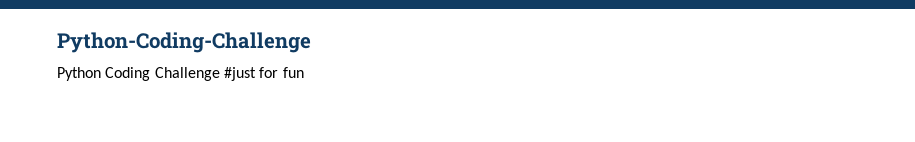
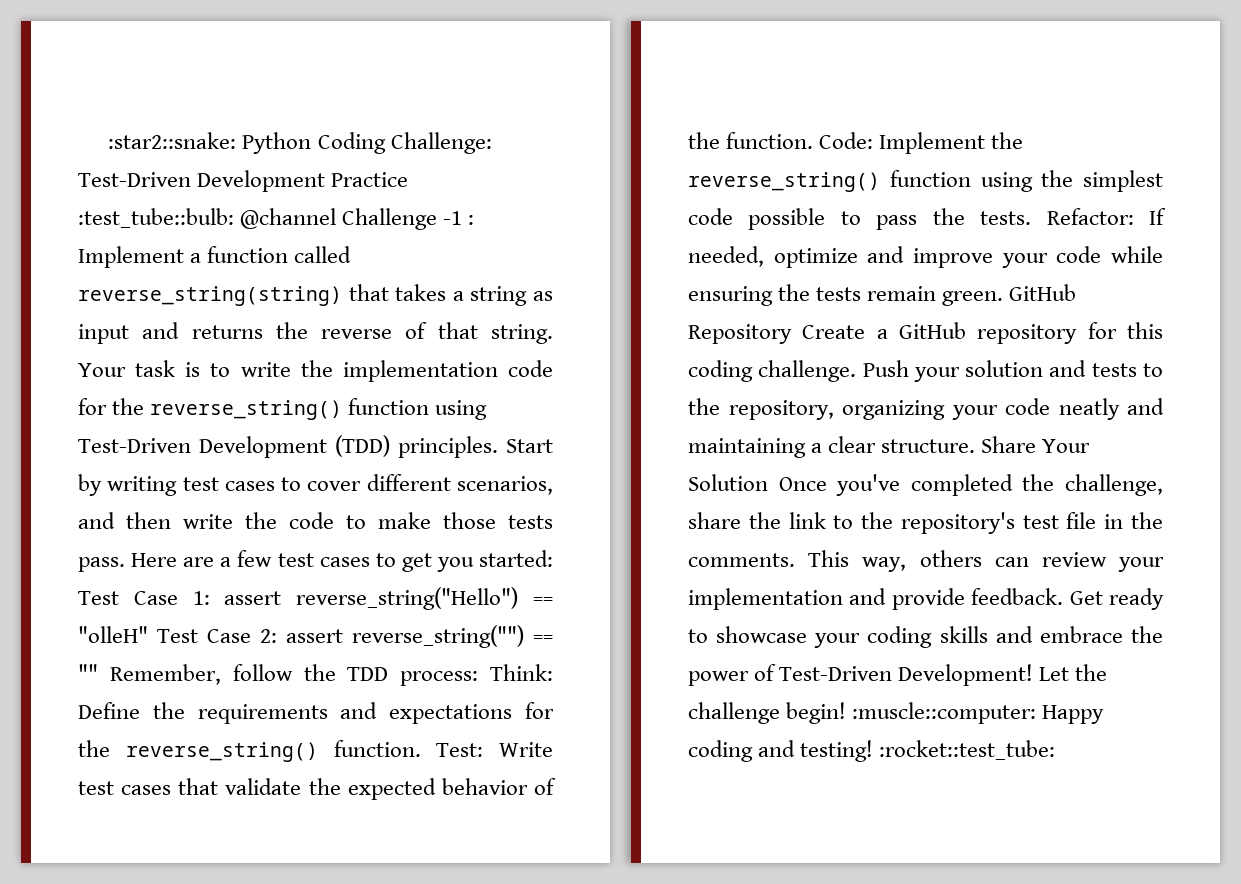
- Python-Coding-Challenge
- Python Coding Challenge #just for fun
+ :star2::snake: Python Coding Challenge: Test-Driven Development Practice :test_tube::bulb: @channel Challenge -1 : Implement a function called reverse_string(string) that takes a string as input and returns the reverse of that string. Your task is to write the implementation code for the reverse_string() function using Test-Driven Development (TDD) principles. Start by writing test cases to cover different scenarios, and then write the code to make those tests pass. Here are a few test cases to get you started: Test Case 1: assert reverse_string("Hello") == "olleH" Test Case 2: assert reverse_string("") == "" Remember, follow the TDD process: Think: Define the requirements and expectations for the reverse_string() function. Test: Write test cases that validate the expected behavior of the function. Code: Implement the reverse_string() function using the simplest code possible to pass the tests. Refactor: If needed, optimize and improve your code while ensuring the tests remain green. GitHub Repository Create a GitHub repository for this coding challenge. Push your solution and tests to the repository, organizing your code neatly and maintaining a clear structure. Share Your Solution Once you've completed the challenge, share the link to the repository's test file in the comments. This way, others can review your implementation and provide feedback. Get ready to showcase your coding skills and embrace the power of Test-Driven Development! Let the challenge begin! :muscle::computer: Happy coding and testing! :rocket::test_tube:

